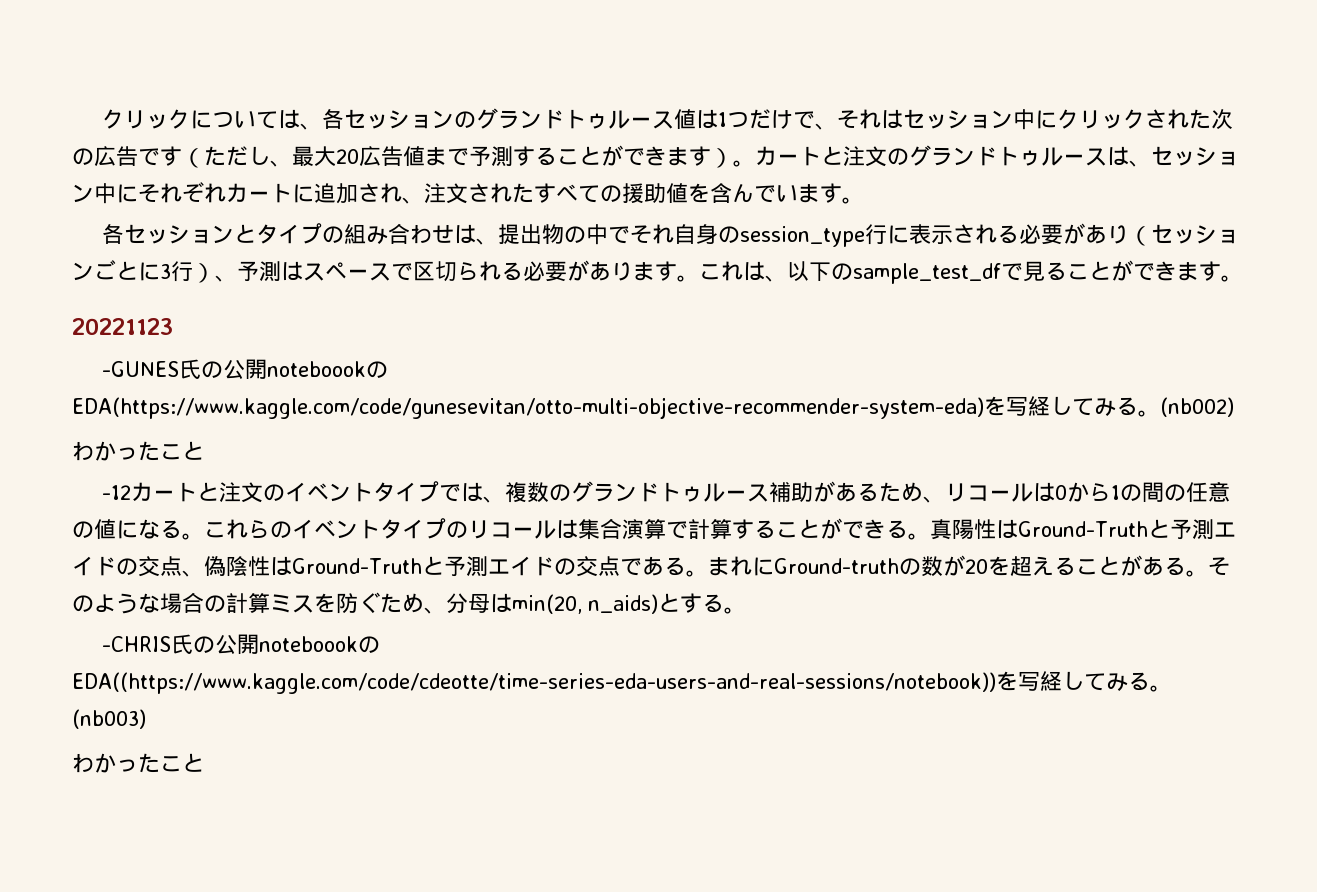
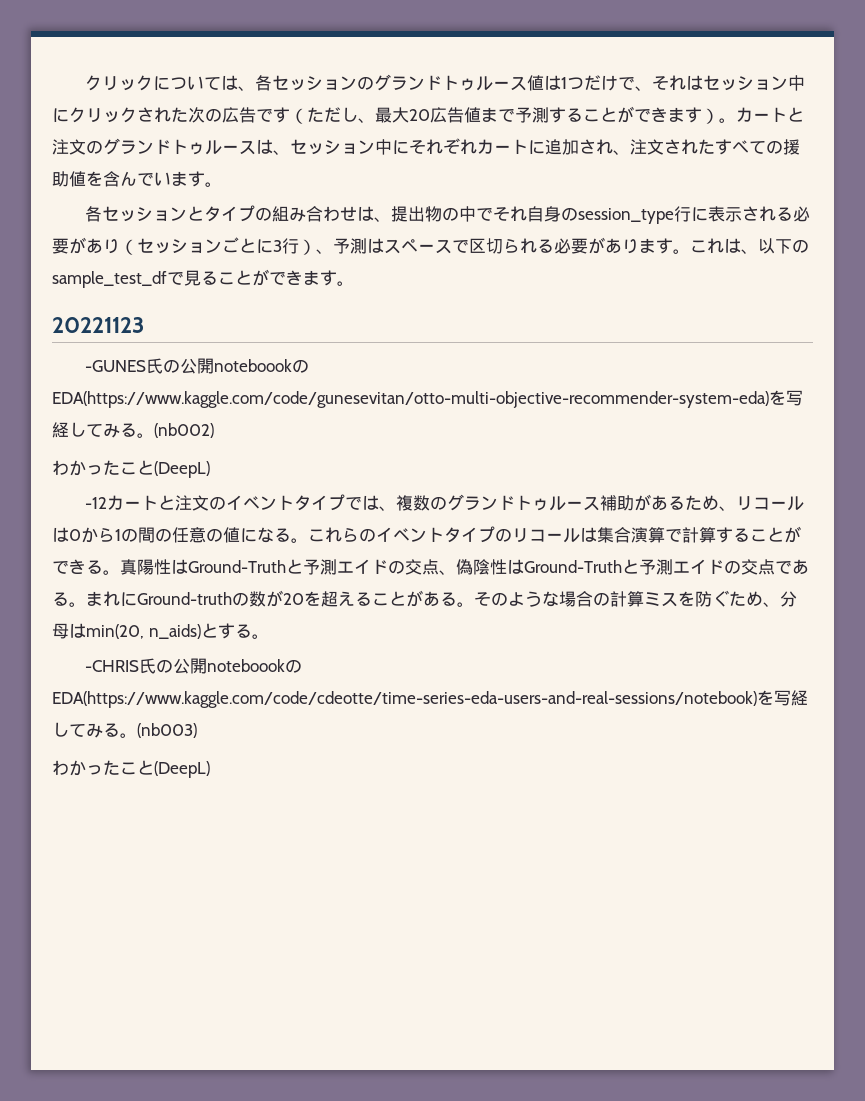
  (nb002)
- わかったこと
+ わかったこと(DeepL)
- -CHRIS氏の公開noteboookのEDA((https://www.kaggle.com/code/cdeotte/time-series-eda-users-and-real-sessions/notebook))を写経してみる。
+ -CHRIS氏の公開noteboookのEDA(https://www.kaggle.com/code/cdeotte/time-series-eda-users-and-real-sessions/notebook)を写経してみる。
  (nb003)
- わかったこと
+ わかったこと(DeepL)

